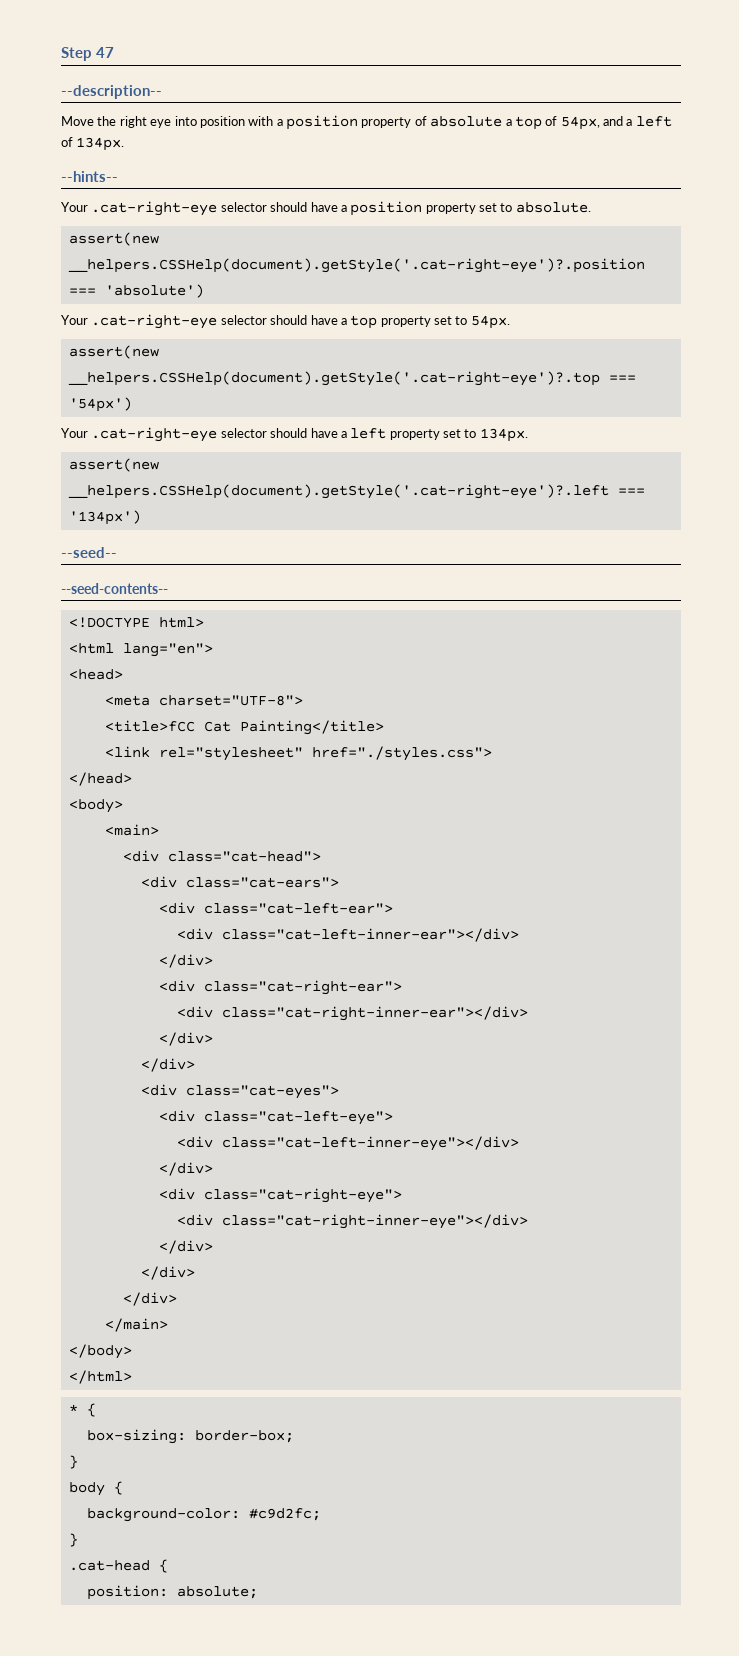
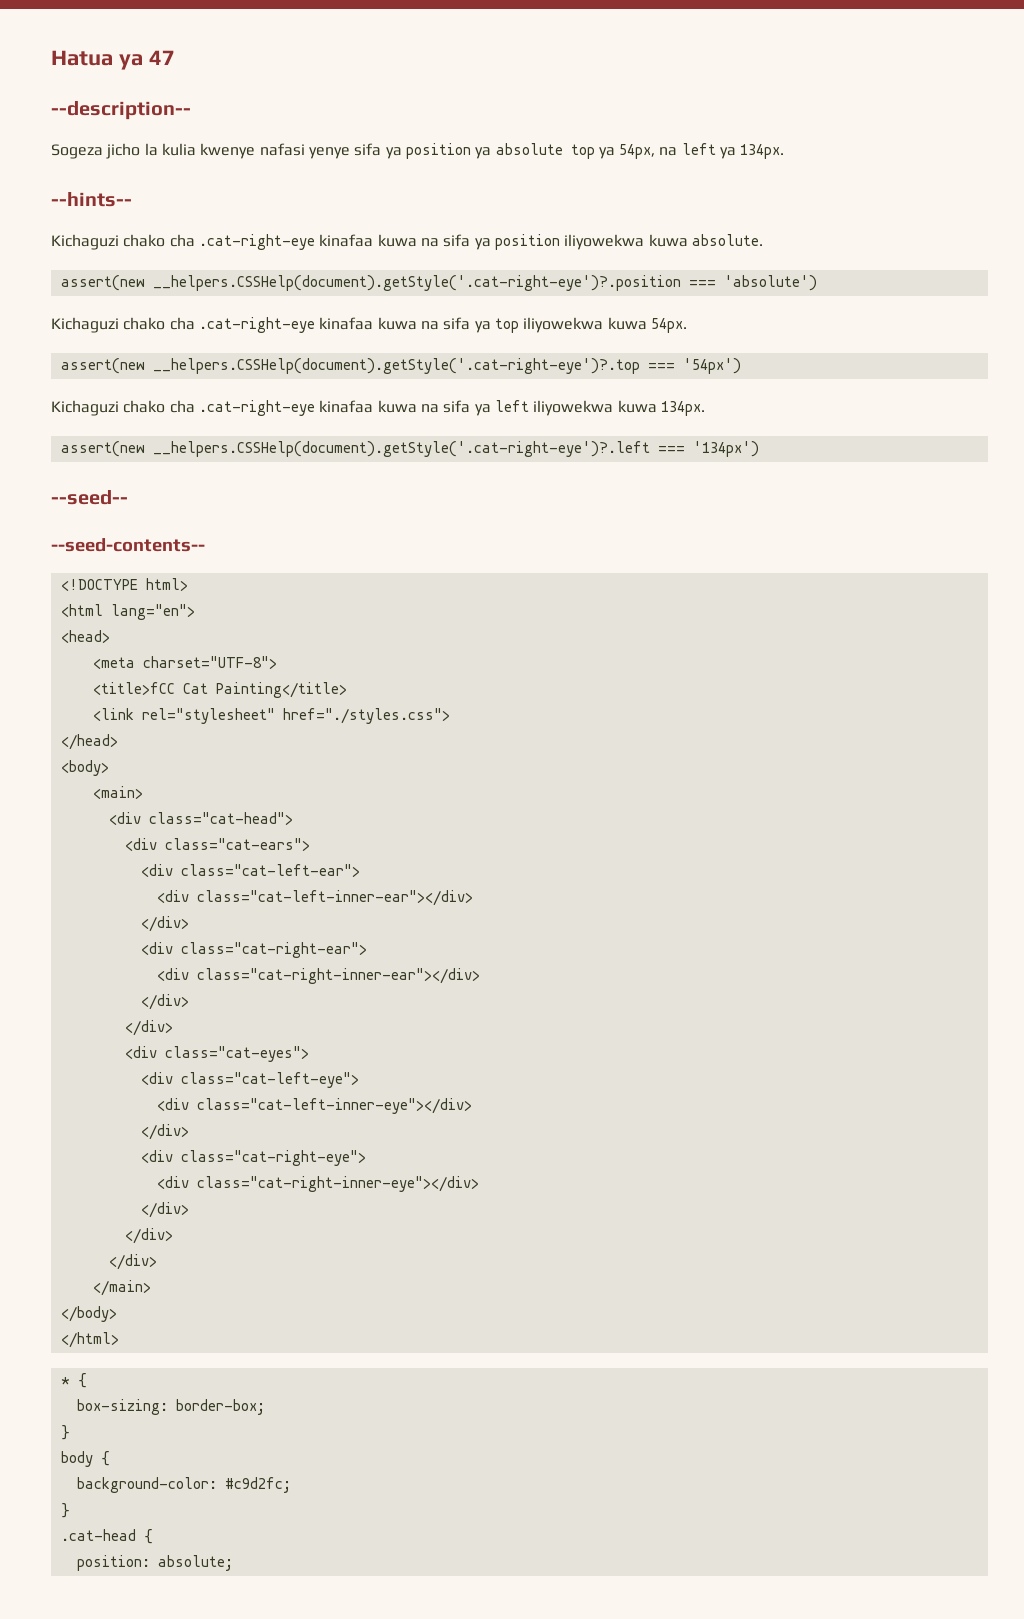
- Step 47
+ Hatua ya 47
- Move the right eye into position with a position property of absolute a top of 54px, and a left of 134px.
+ Sogeza jicho la kulia kwenye nafasi yenye sifa ya position ya absolute top ya 54px, na left ya 134px.
  --hints--
- Your .cat-right-eye selector should have a position property set to absolute.
+ Kichaguzi chako cha .cat-right-eye kinafaa kuwa na sifa ya position iliyowekwa kuwa absolute.
- Your .cat-right-eye selector should have a top property set to 54px.
+ Kichaguzi chako cha .cat-right-eye kinafaa kuwa na sifa ya top iliyowekwa kuwa 54px.
- Your .cat-right-eye selector should have a left property set to 134px.
+ Kichaguzi chako cha .cat-right-eye kinafaa kuwa na sifa ya left iliyowekwa kuwa 134px.

